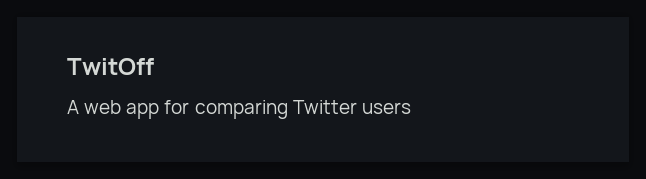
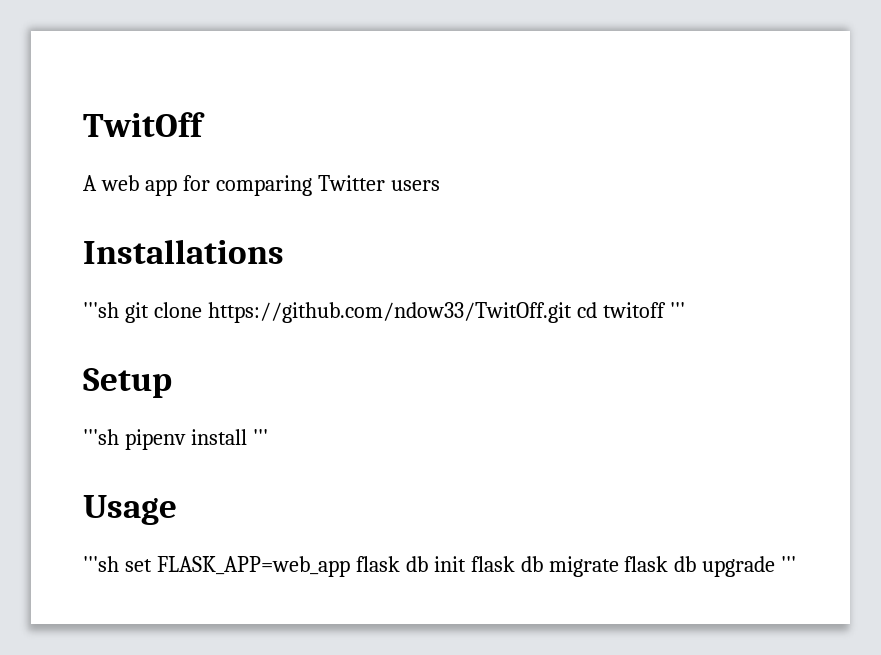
+ Installations
+ '''sh git clone https://github.com/ndow33/TwitOff.git cd twitoff '''
+ Setup
+ '''sh pipenv install '''
+ Usage
+ '''sh set FLASK_APP=web_app flask db init flask db migrate flask db upgrade '''

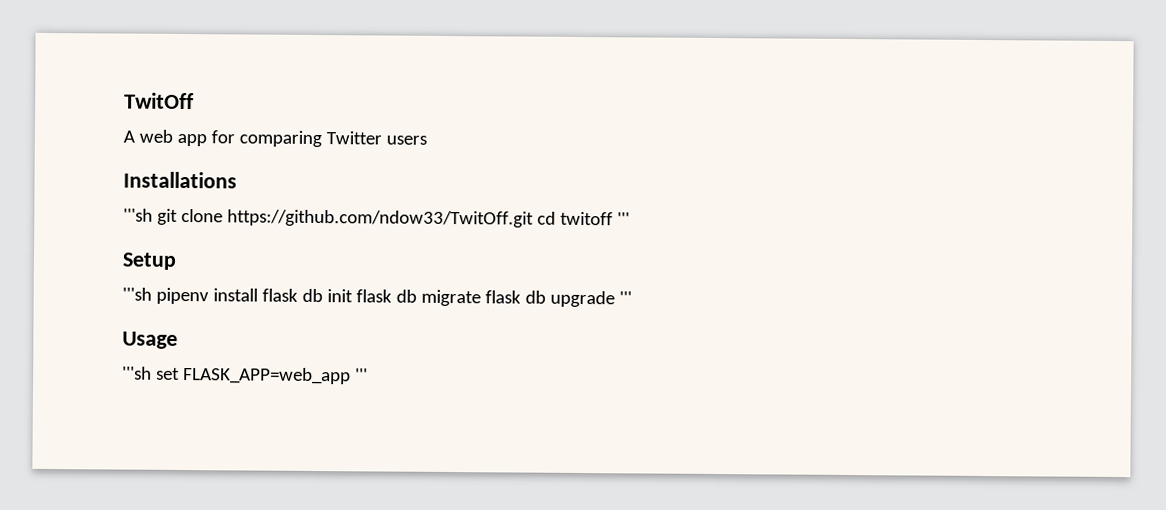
- '''sh pipenv install '''
- Usage
- '''sh set FLASK_APP=web_app flask db init flask db migrate flask db upgrade '''
+ '''sh pipenv install flask db init flask db migrate flask db upgrade '''
+ Usage
+ '''sh set FLASK_APP=web_app '''

